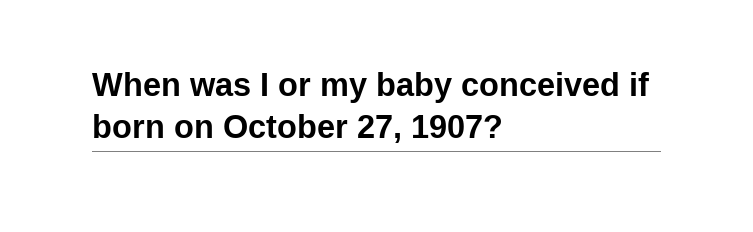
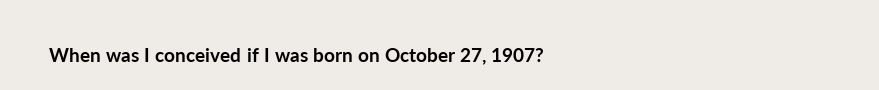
- When was I or my baby conceived if born on October 27, 1907?
+ When was I conceived if I was born on October 27, 1907?

